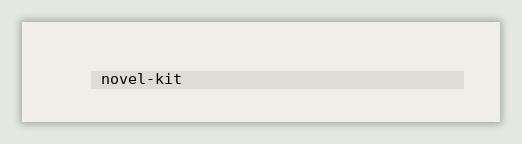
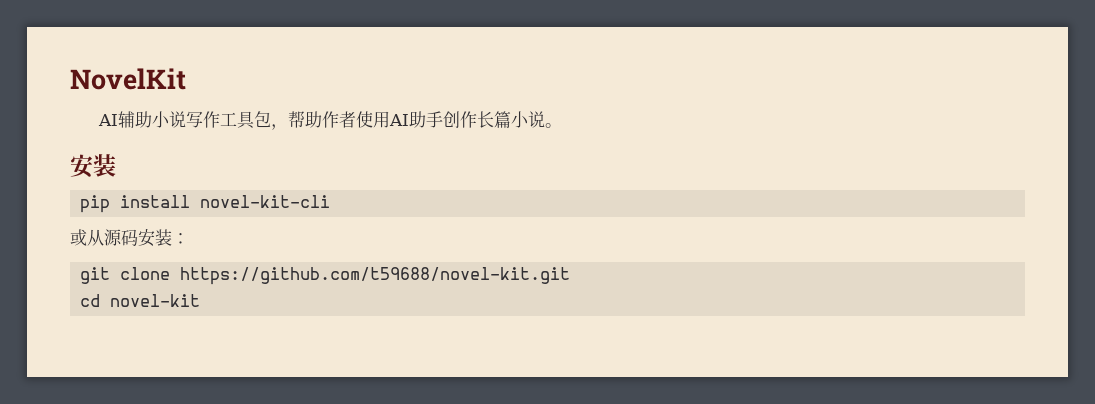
- novel-kit
+ NovelKit
+ AI辅助小说写作工具包，帮助作者使用AI助手创作长篇小说。
+ 安装
+ pip install novel-kit-cli
+ 或从源码安装：
+ git clone https://github.com/t59688/novel-kit.git
+ cd novel-kit

